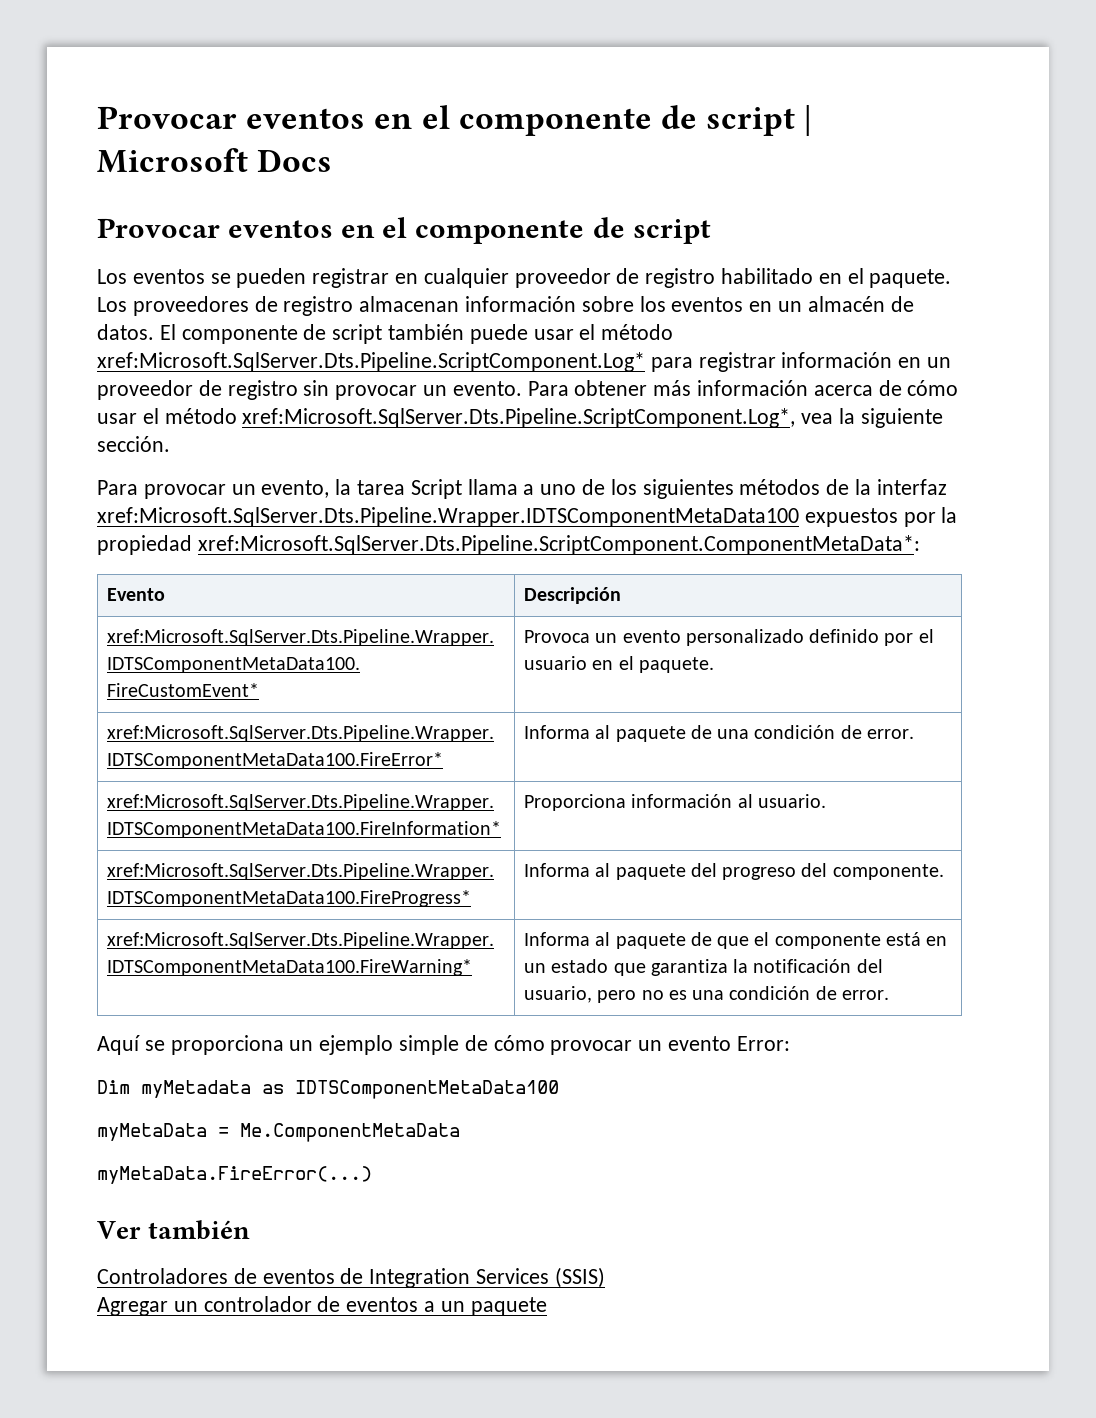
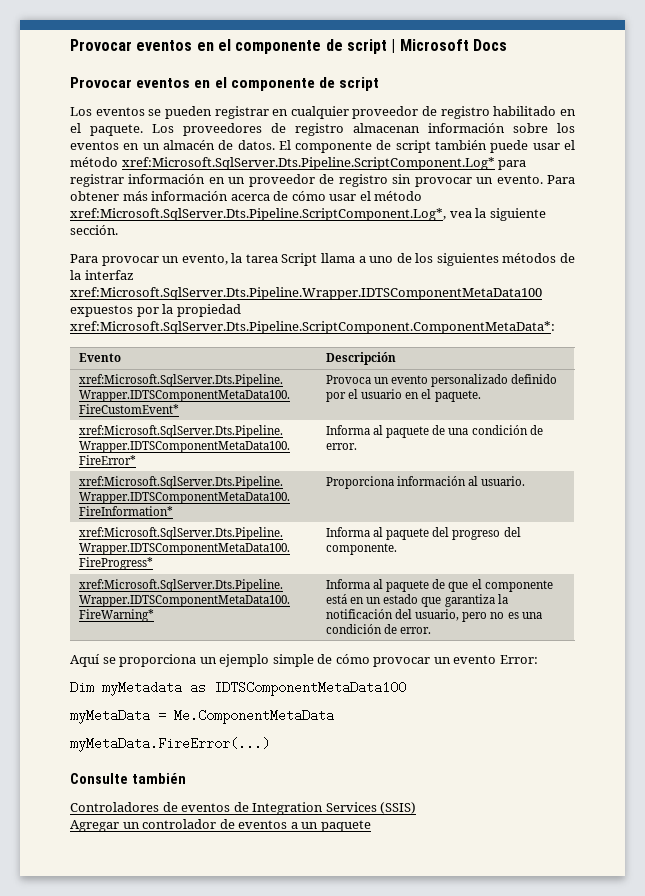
- Ver también
+ Consulte también

